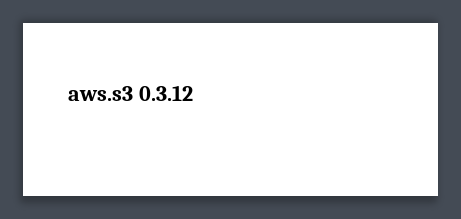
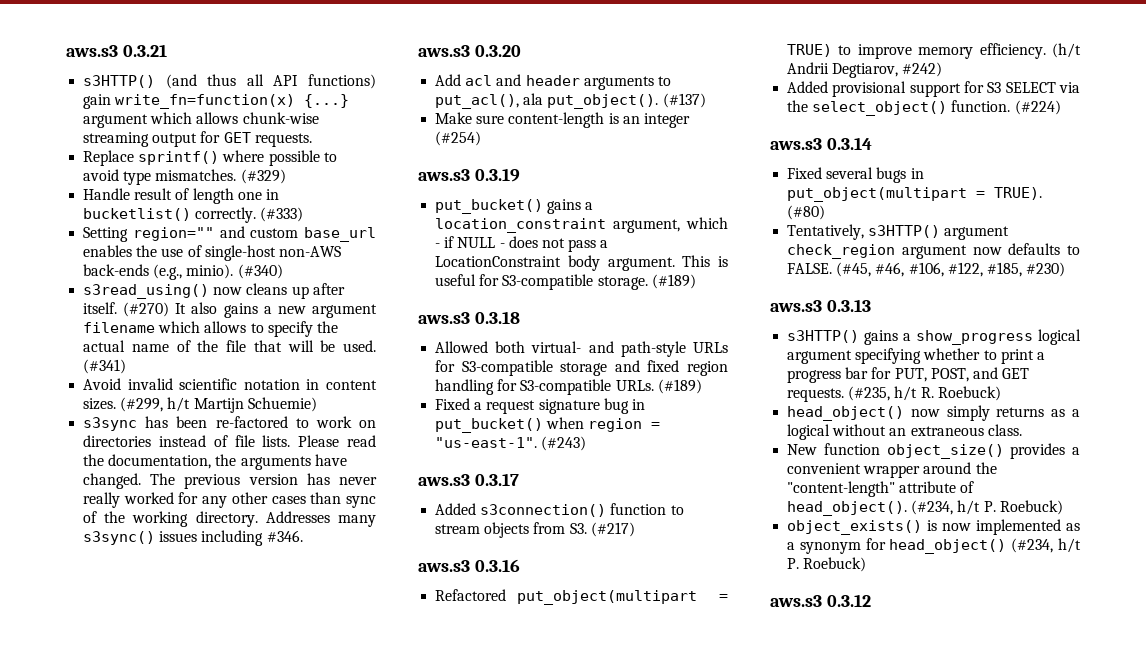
+ aws.s3 0.3.21
+ s3HTTP() (and thus all API functions) gain write_fn=function(x) {...} argument which allows chunk-wise streaming output for GET requests.
+ Replace sprintf() where possible to avoid type mismatches. (#329)
+ Handle result of length one in bucketlist() correctly. (#333)
+ Setting region="" and custom base_url enables the use of single-host non-AWS back-ends (e.g., minio). (#340)
+ s3read_using() now cleans up after itself. (#270) It also gains a new argument filename which allows to specify the actual name of the file that will be used. (#341)
+ Avoid invalid scientific notation in content sizes. (#299, h/t Martijn Schuemie)
+ s3sync has been re-factored to work on directories instead of file lists. Please read the documentation, the arguments have changed. The previous version has never really worked for any other cases than sync of the working directory. Addresses many s3sync() issues including #346.
+ aws.s3 0.3.20
+ Add acl and header arguments to put_acl(), ala put_object(). (#137)
+ Make sure content-length is an integer (#254)
+ aws.s3 0.3.19
+ put_bucket() gains a location_constraint argument, which - if NULL - does not pass a LocationConstraint body argument. This is useful for S3-compatible storage. (#189)
+ aws.s3 0.3.18
+ Allowed both virtual- and path-style URLs for S3-compatible storage and fixed region handling for S3-compatible URLs. (#189)
+ Fixed a request signature bug in put_bucket() when region = "us-east-1". (#243)
+ aws.s3 0.3.17
+ Added s3connection() function to stream objects from S3. (#217)
+ aws.s3 0.3.16
+ Refactored put_object(multipart = TRUE) to improve memory efficiency. (h/t Andrii Degtiarov, #242)
+ Added provisional support for S3 SELECT via the select_object() function. (#224)
+ aws.s3 0.3.14
+ Fixed several bugs in put_object(multipart = TRUE). (#80)
+ Tentatively, s3HTTP() argument check_region argument now defaults to FALSE. (#45, #46, #106, #122, #185, #230)
+ aws.s3 0.3.13
+ s3HTTP() gains a show_progress logical argument specifying whether to print a progress bar for PUT, POST, and GET requests. (#235, h/t R. Roebuck)
+ head_object() now simply returns as a logical without an extraneous class.
+ New function object_size() provides a convenient wrapper around the "content-length" attribute of head_object(). (#234, h/t P. Roebuck)
+ object_exists() is now implemented as a synonym for head_object() (#234, h/t P. Roebuck)

